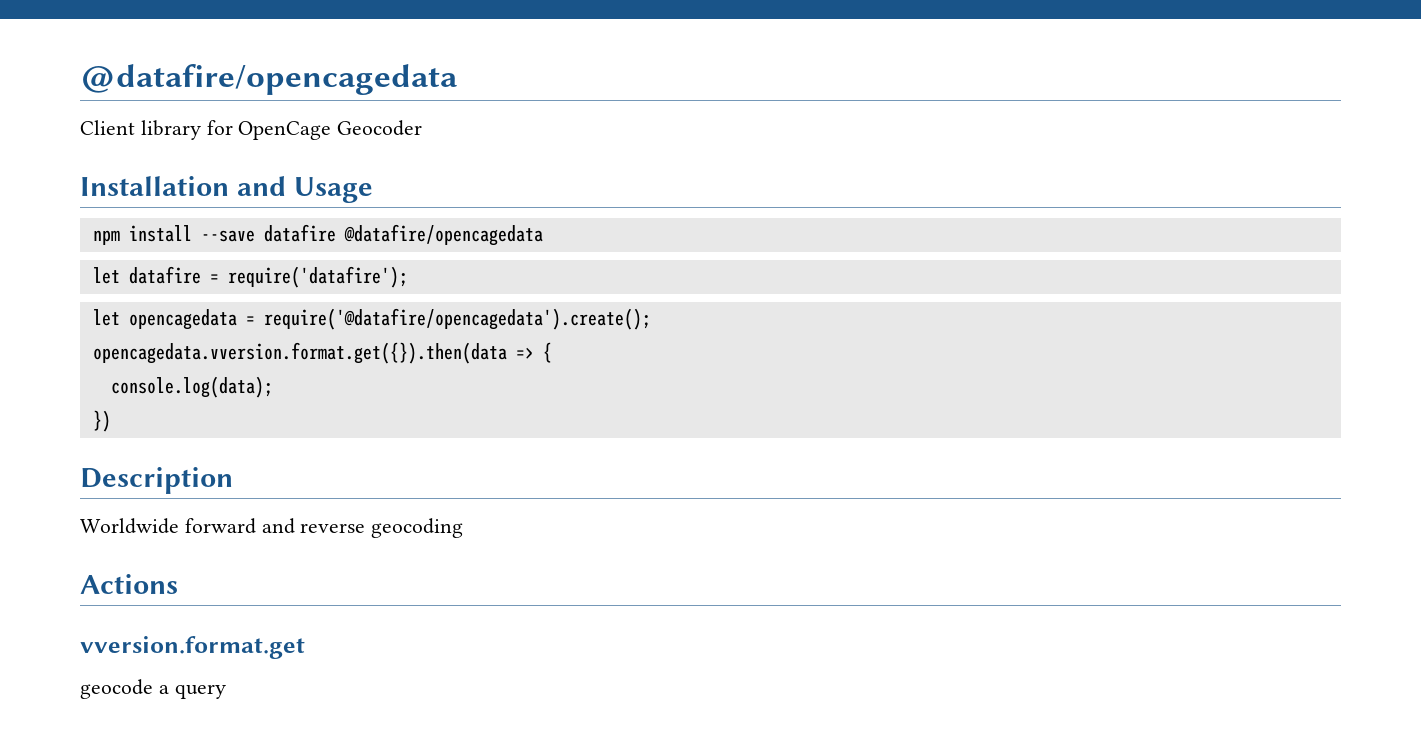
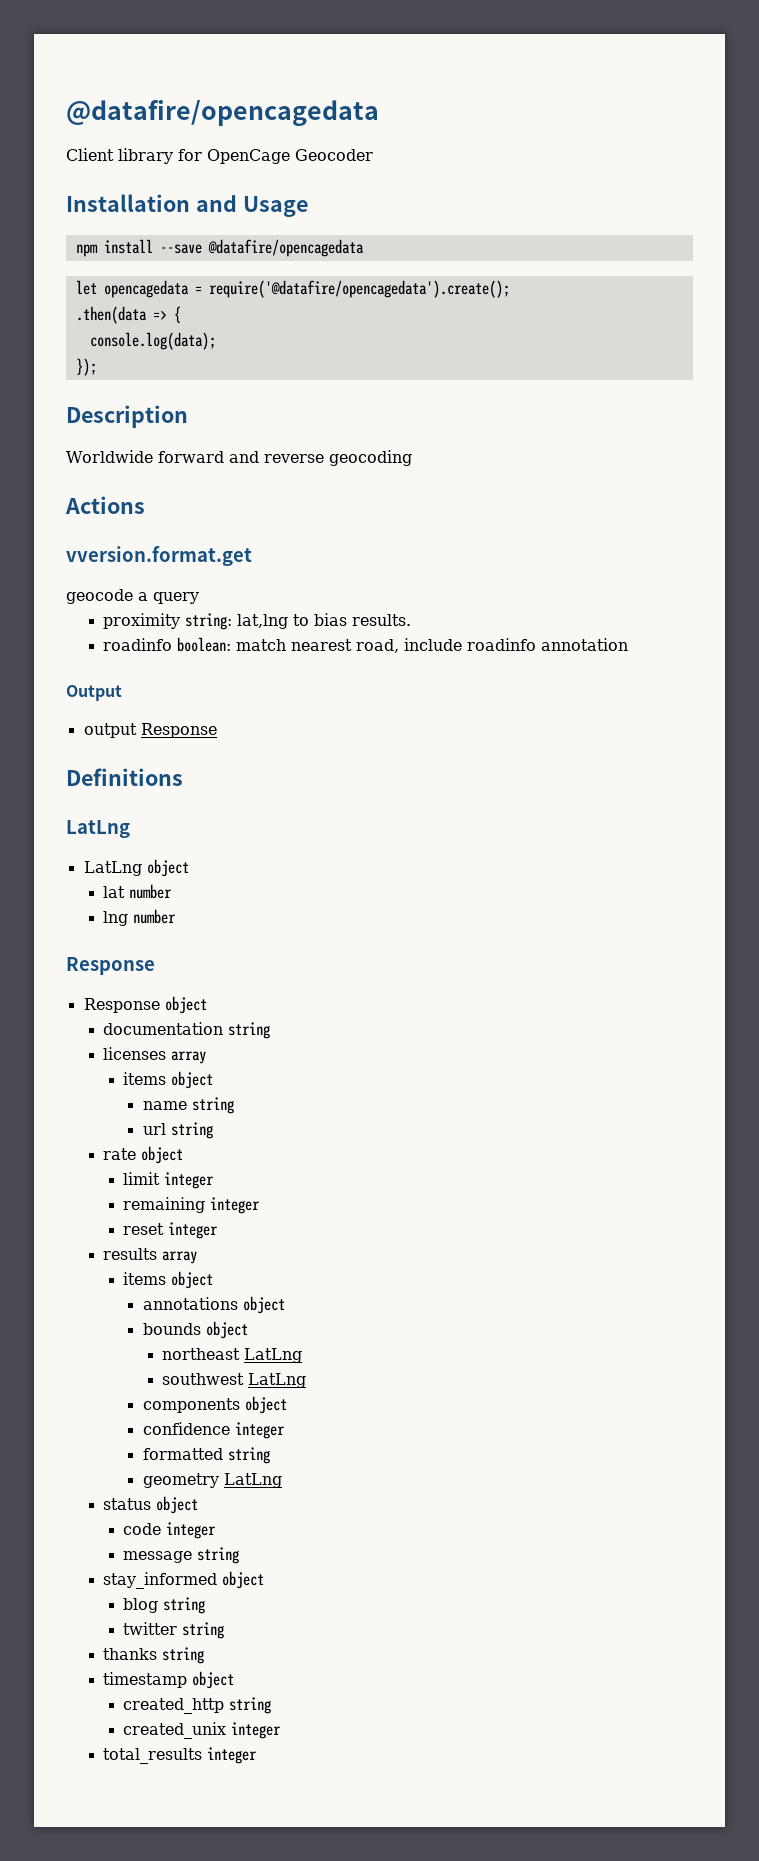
- npm install --save datafire @datafire/opencagedata
- let datafire = require('datafire');
+ npm install --save @datafire/opencagedata
- opencagedata.vversion.format.get({}).then(data => {
+ .then(data => {
- })
+ });
+ proximity string: lat,lng to bias results.
+ roadinfo boolean: match nearest road, include roadinfo annotation
+ Output
+ output Response
+ Definitions
+ LatLng
+ LatLng object
+ lat number
+ lng number
+ Response
+ Response object
+ documentation string
+ licenses array
+ items object
+ name string
+ url string
+ rate object
+ limit integer
+ remaining integer
+ reset integer
+ results array
+ items object
+ annotations object
+ bounds object
+ northeast LatLng
+ southwest LatLng
+ components object
+ confidence integer
+ formatted string
+ geometry LatLng
+ status object
+ code integer
+ message string
+ stay_informed object
+ blog string
+ twitter string
+ thanks string
+ timestamp object
+ created_http string
+ created_unix integer
+ total_results integer

